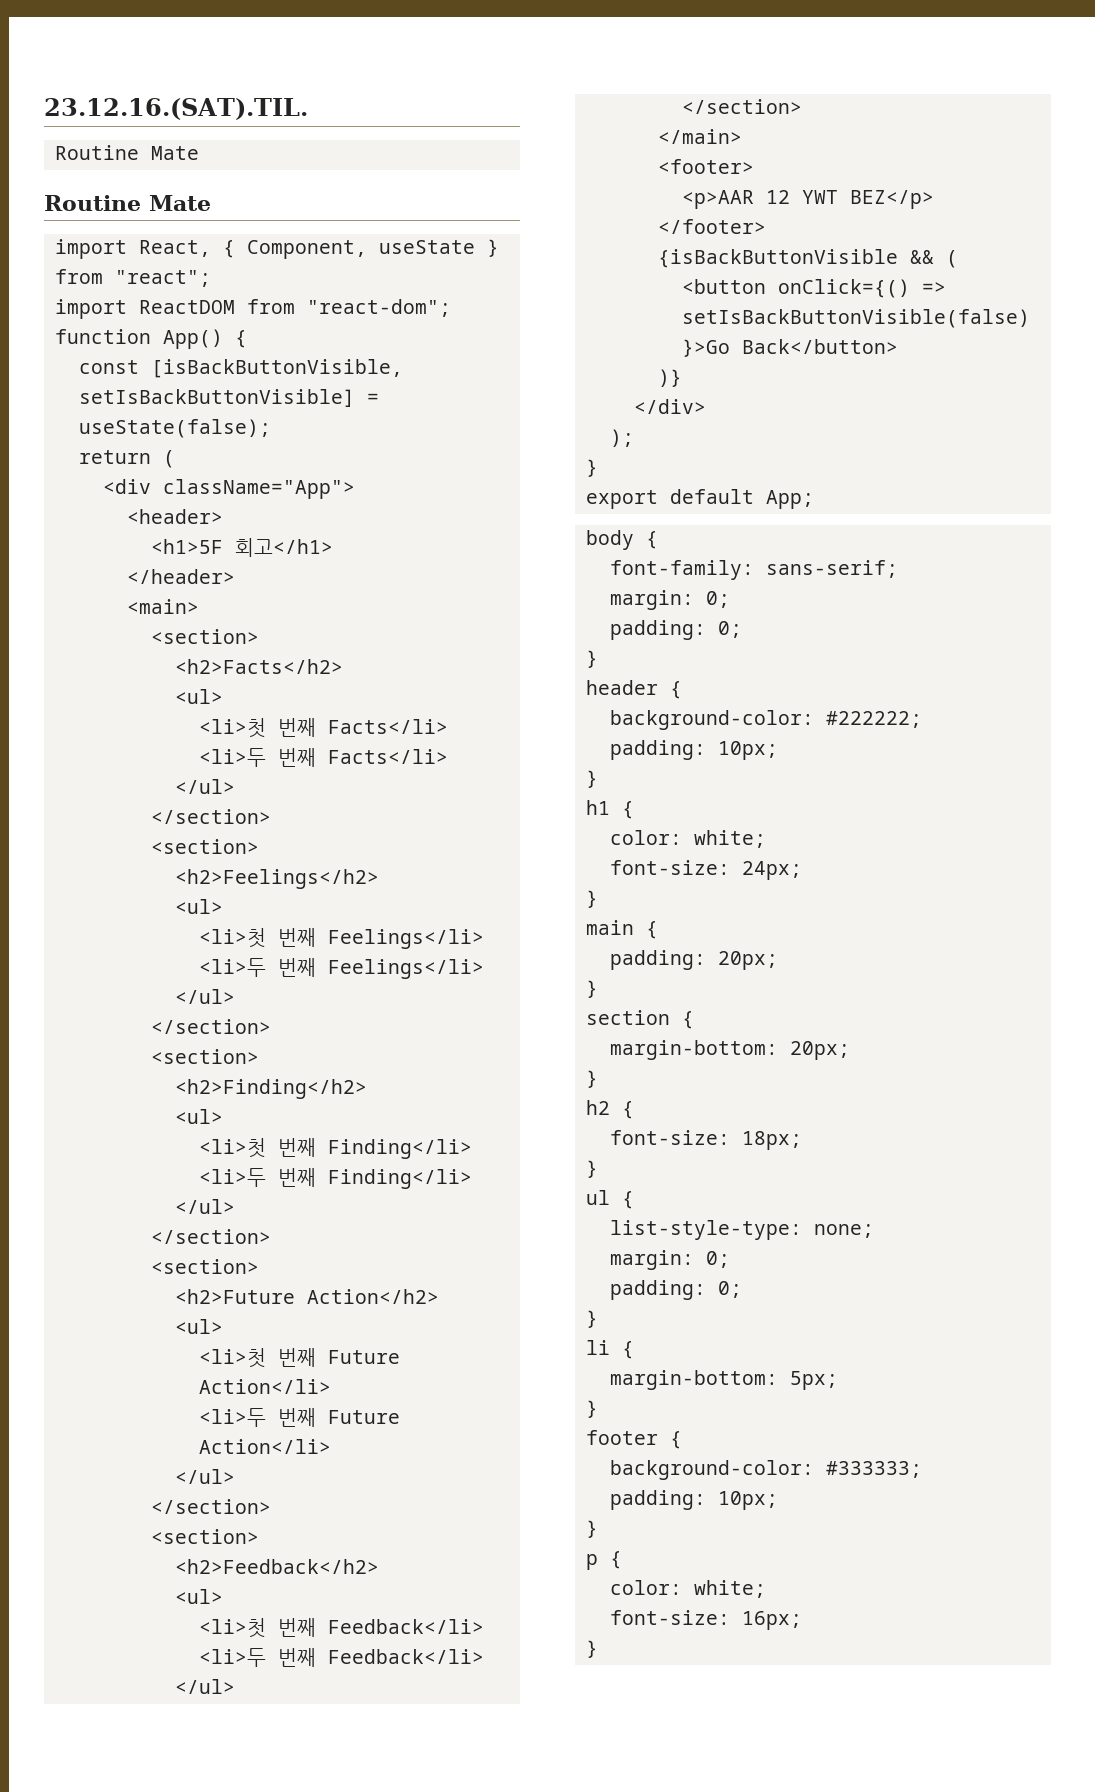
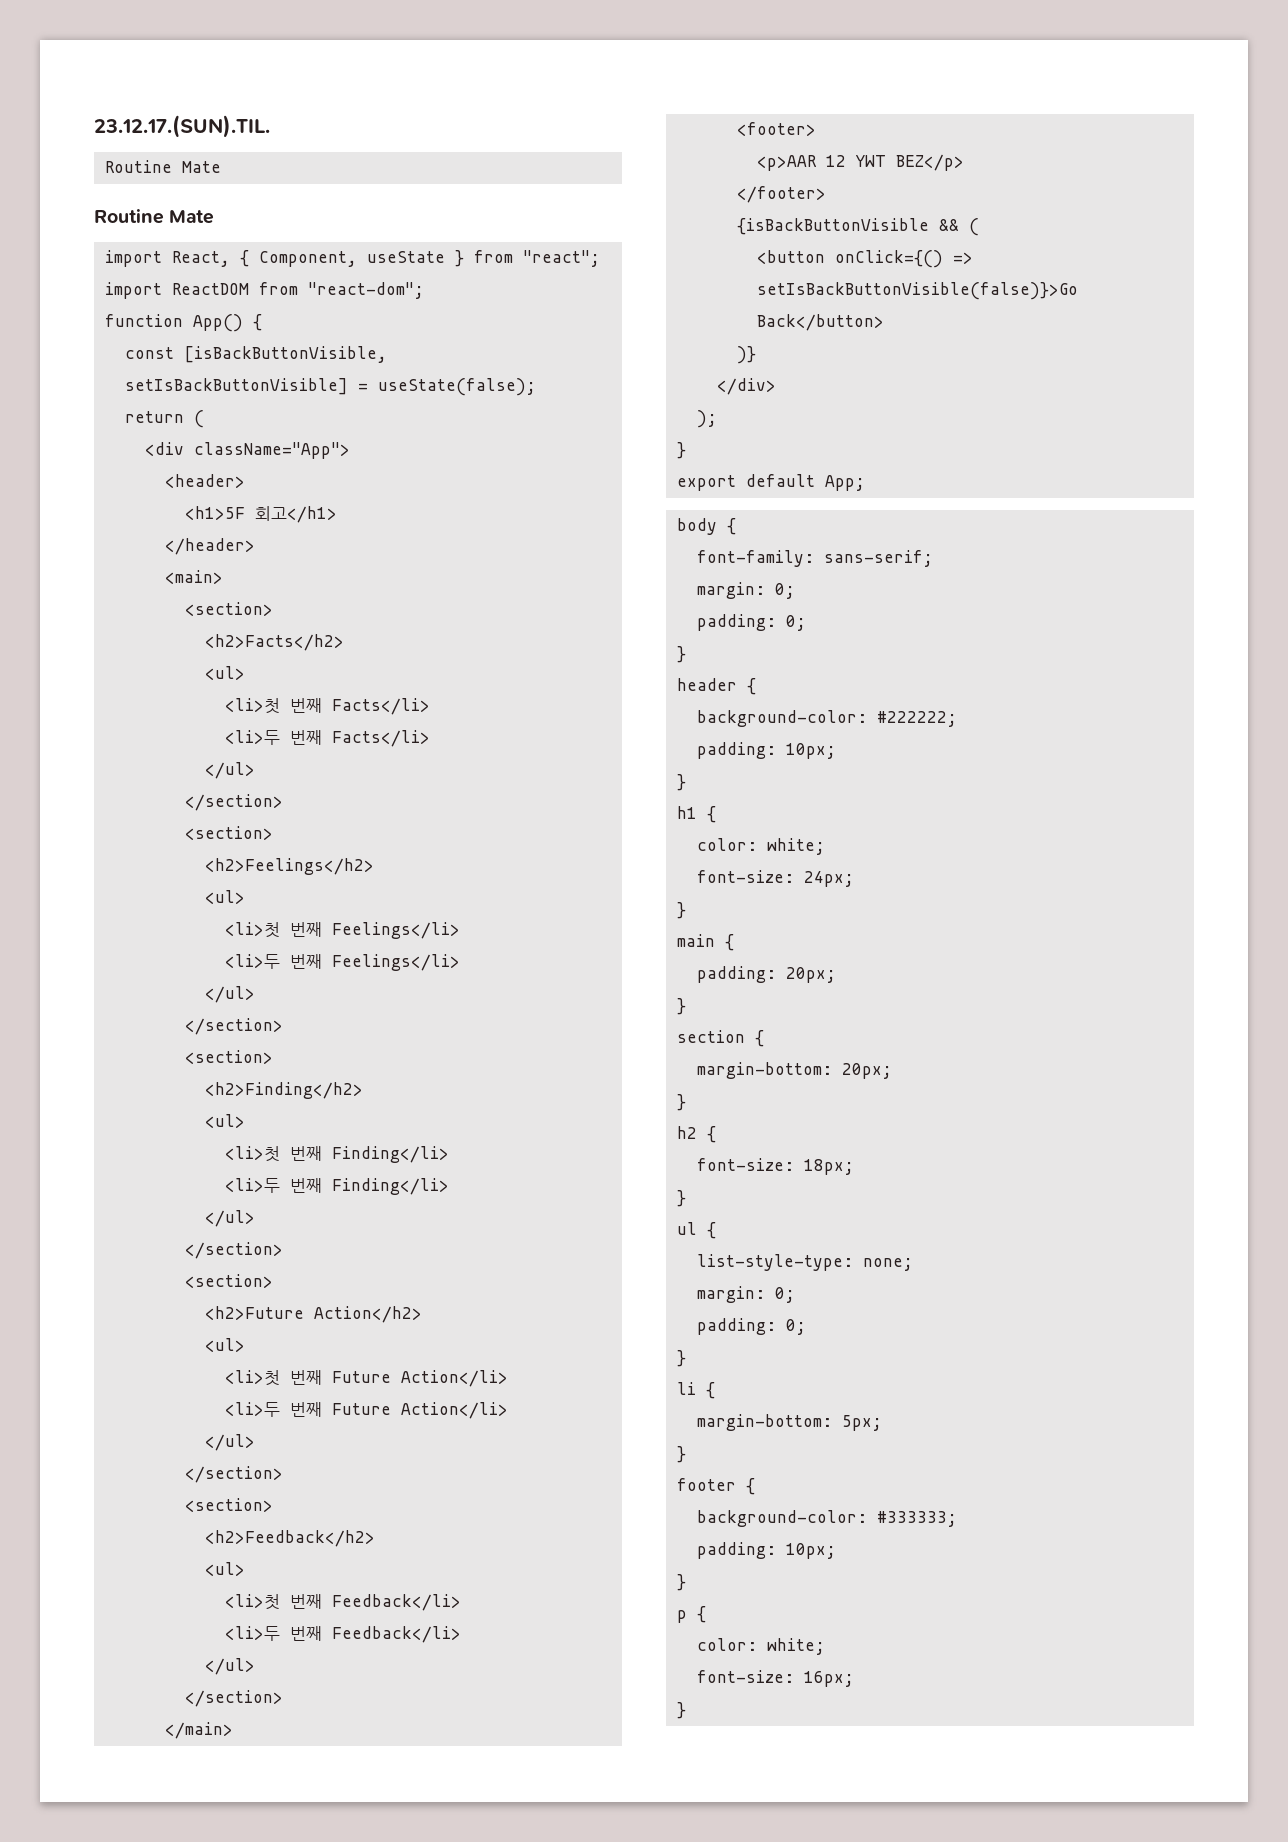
- 23.12.16.(SAT).TIL.
+ 23.12.17.(SUN).TIL.

